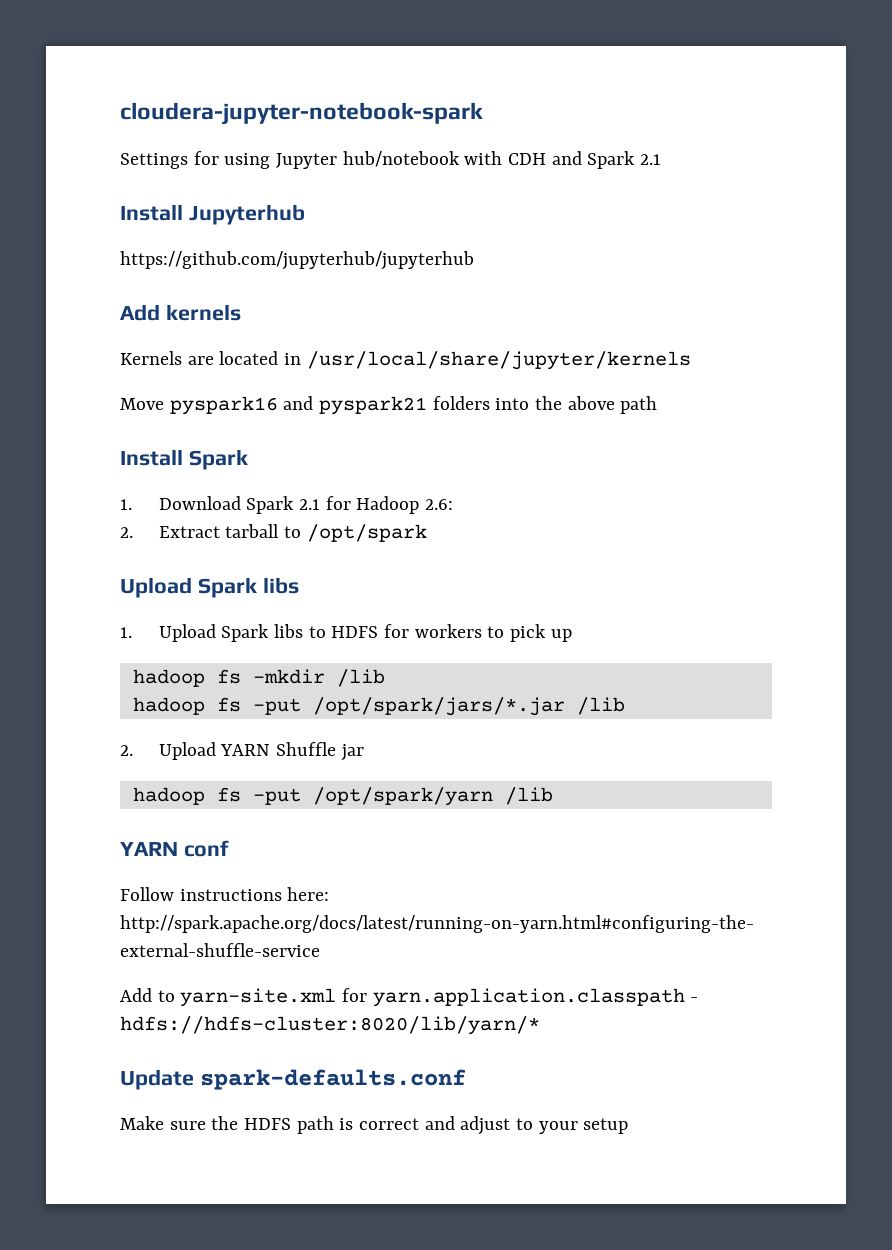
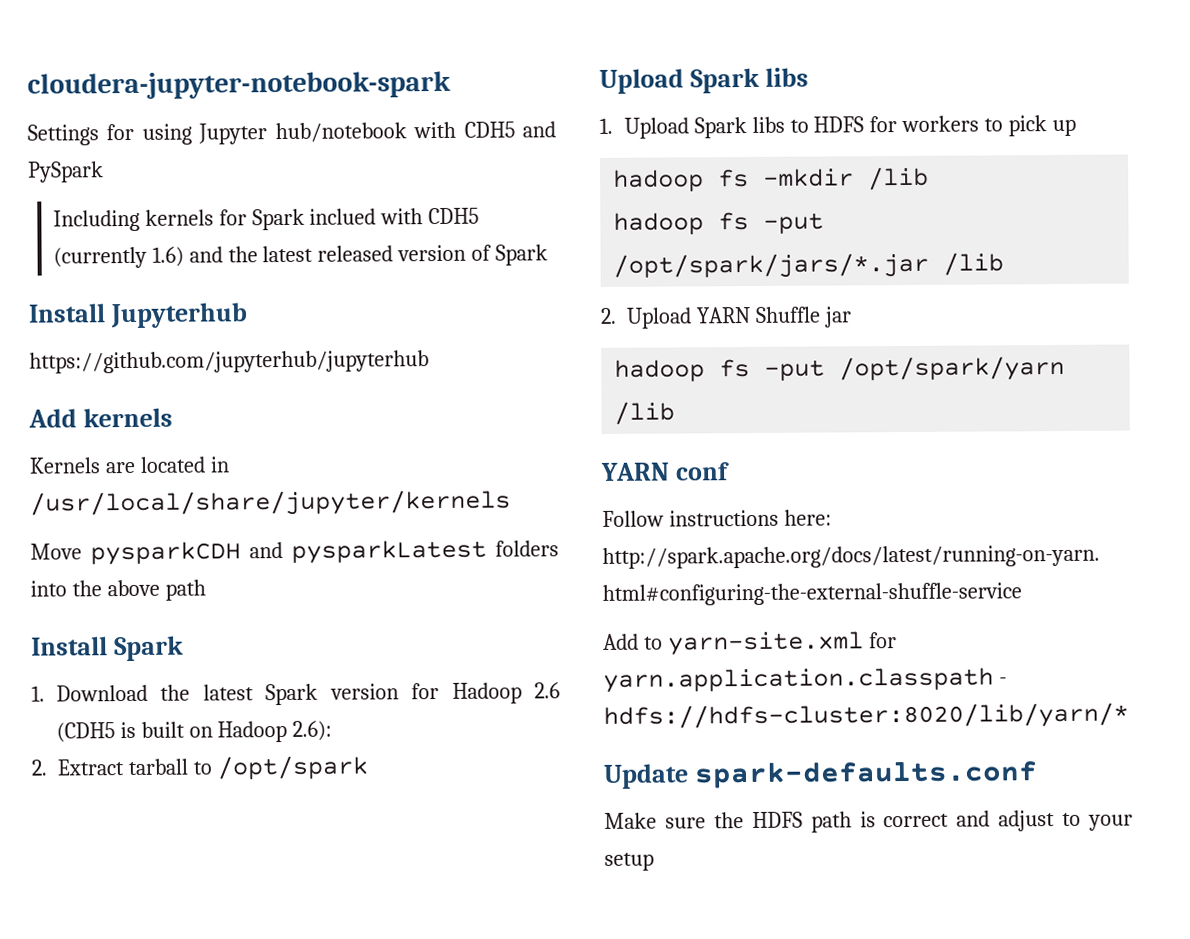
- Settings for using Jupyter hub/notebook with CDH and Spark 2.1
+ Settings for using Jupyter hub/notebook with CDH5 and PySpark
+ Including kernels for Spark inclued with CDH5 (currently 1.6) and the latest released version of Spark
- Move pyspark16 and pyspark21 folders into the above path
+ Move pysparkCDH and pysparkLatest folders into the above path
- 1. Download Spark 2.1 for Hadoop 2.6:
+ 1. Download the latest Spark version for Hadoop 2.6 (CDH5 is built on Hadoop 2.6):

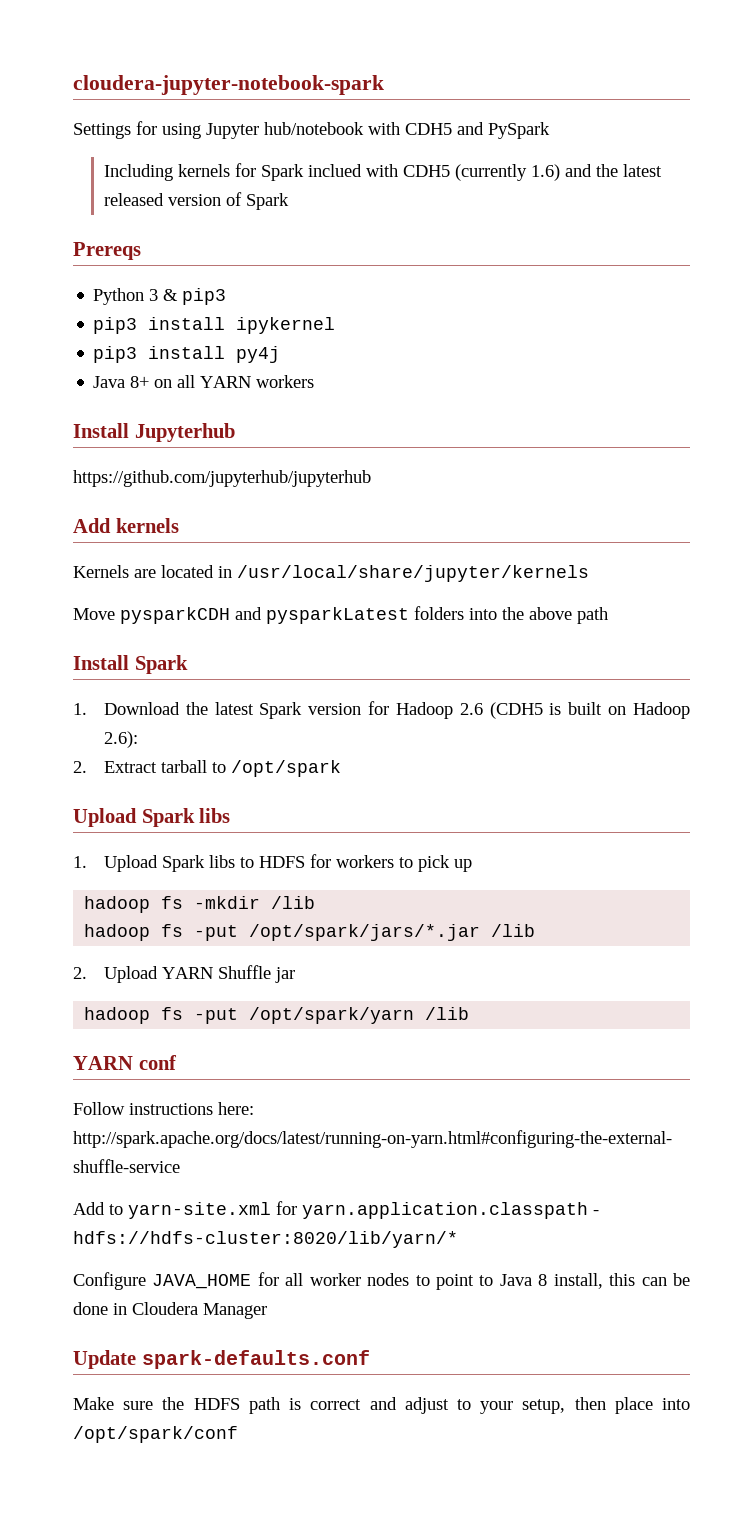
+ Prereqs
+ Python 3 & pip3
+ pip3 install ipykernel
+ pip3 install py4j
+ Java 8+ on all YARN workers
+ Configure JAVA_HOME for all worker nodes to point to Java 8 install, this can be done in Cloudera Manager
- Make sure the HDFS path is correct and adjust to your setup
+ Make sure the HDFS path is correct and adjust to your setup, then place into /opt/spark/conf

